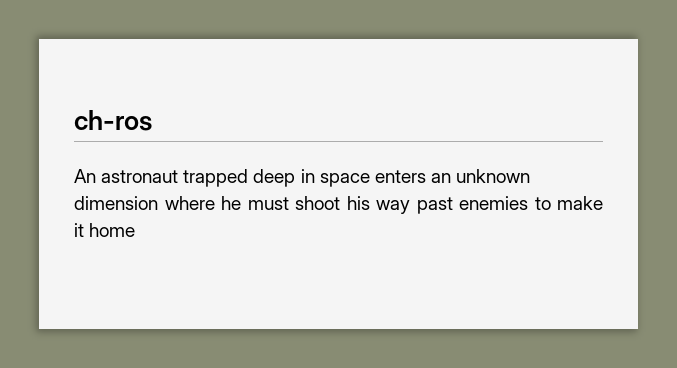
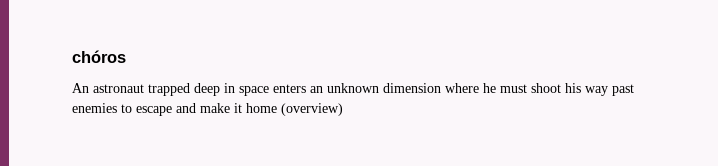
- ch-ros
+ chóros
- An astronaut trapped deep in space enters an unknown dimension where he must shoot his way past enemies to make it home
+ An astronaut trapped deep in space enters an unknown dimension where he must shoot his way past enemies to escape and make it home (overview)

